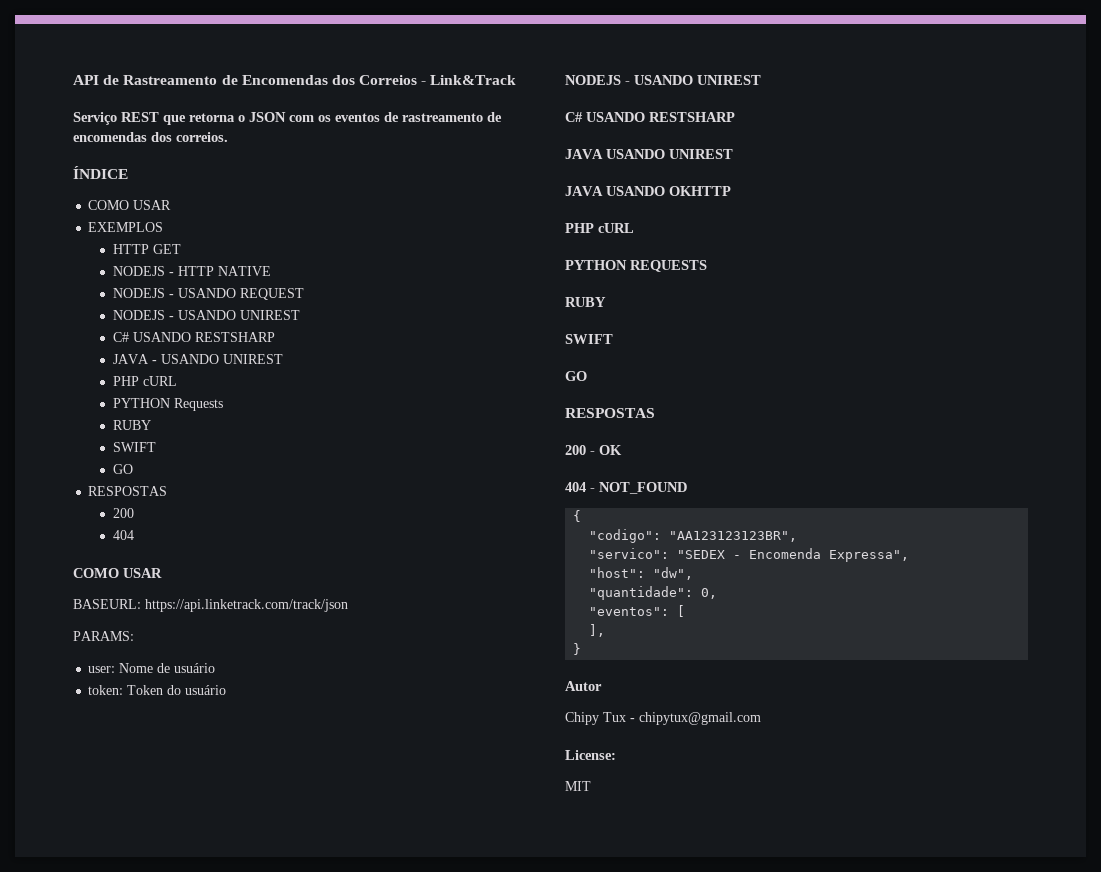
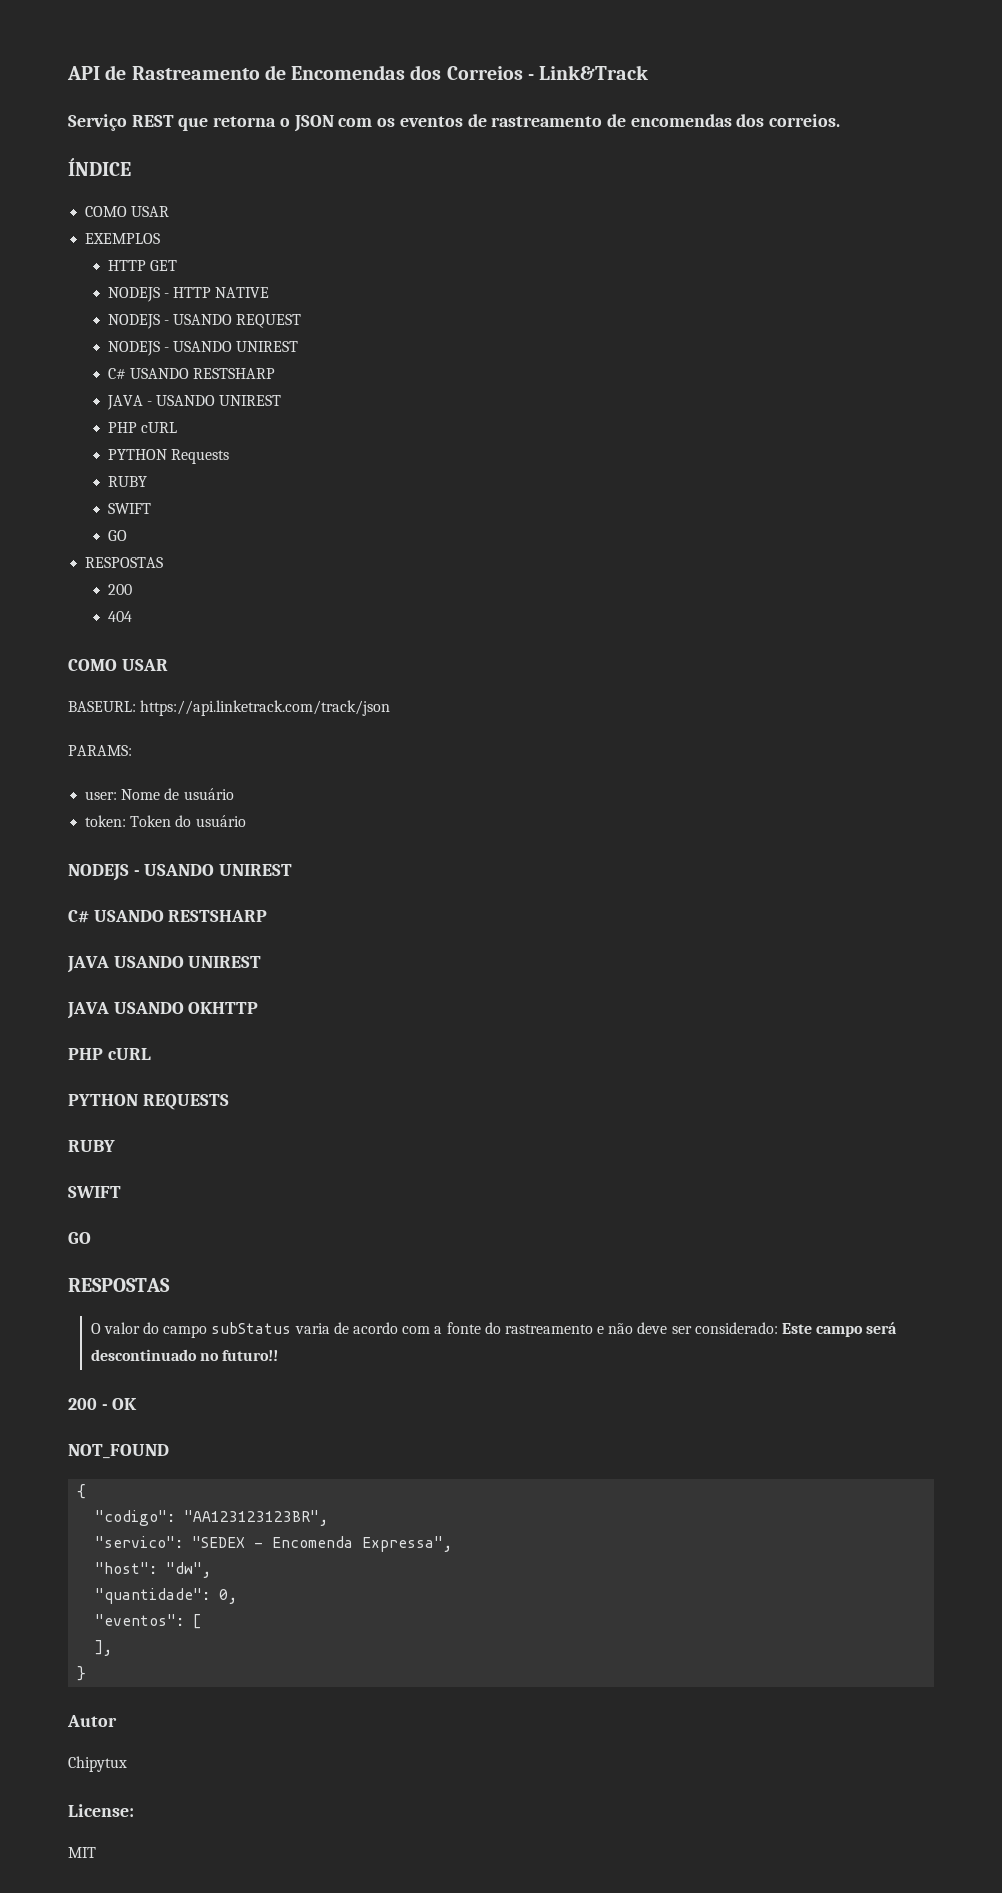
+ O valor do campo subStatus varia de acordo com a fonte do rastreamento e não deve ser considerado: Este campo será descontinuado no futuro!!
- 404 - NOT_FOUND
+ NOT_FOUND
- Chipy Tux - chipytux@gmail.com
+ Chipytux

